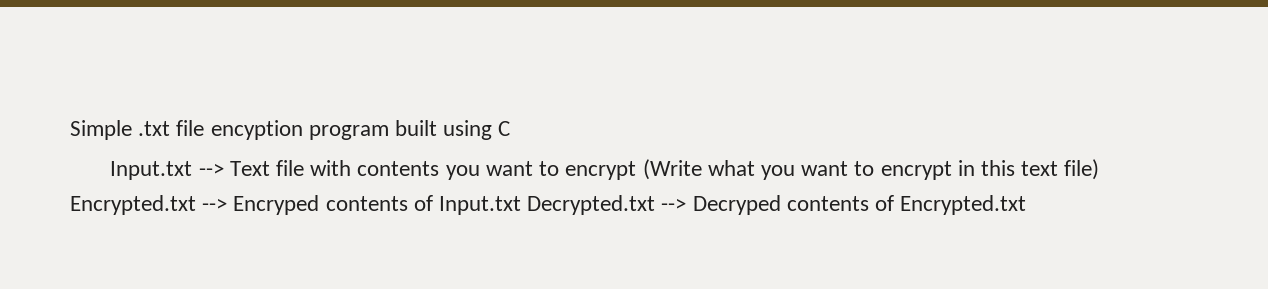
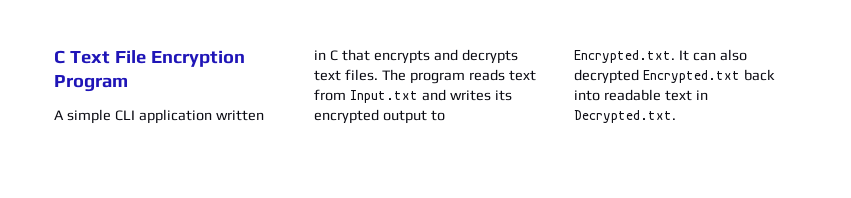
- Simple .txt file encyption program built using C
- Input.txt --> Text file with contents you want to encrypt (Write what you want to encrypt in this text file) Encrypted.txt --> Encryped contents of Input.txt Decrypted.txt --> Decryped contents of Encrypted.txt
+ C Text File Encryption Program
+ A simple CLI application written in C that encrypts and decrypts text files. The program reads text from Input.txt and writes its encrypted output to Encrypted.txt. It can also decrypted Encrypted.txt back into readable text in Decrypted.txt.

